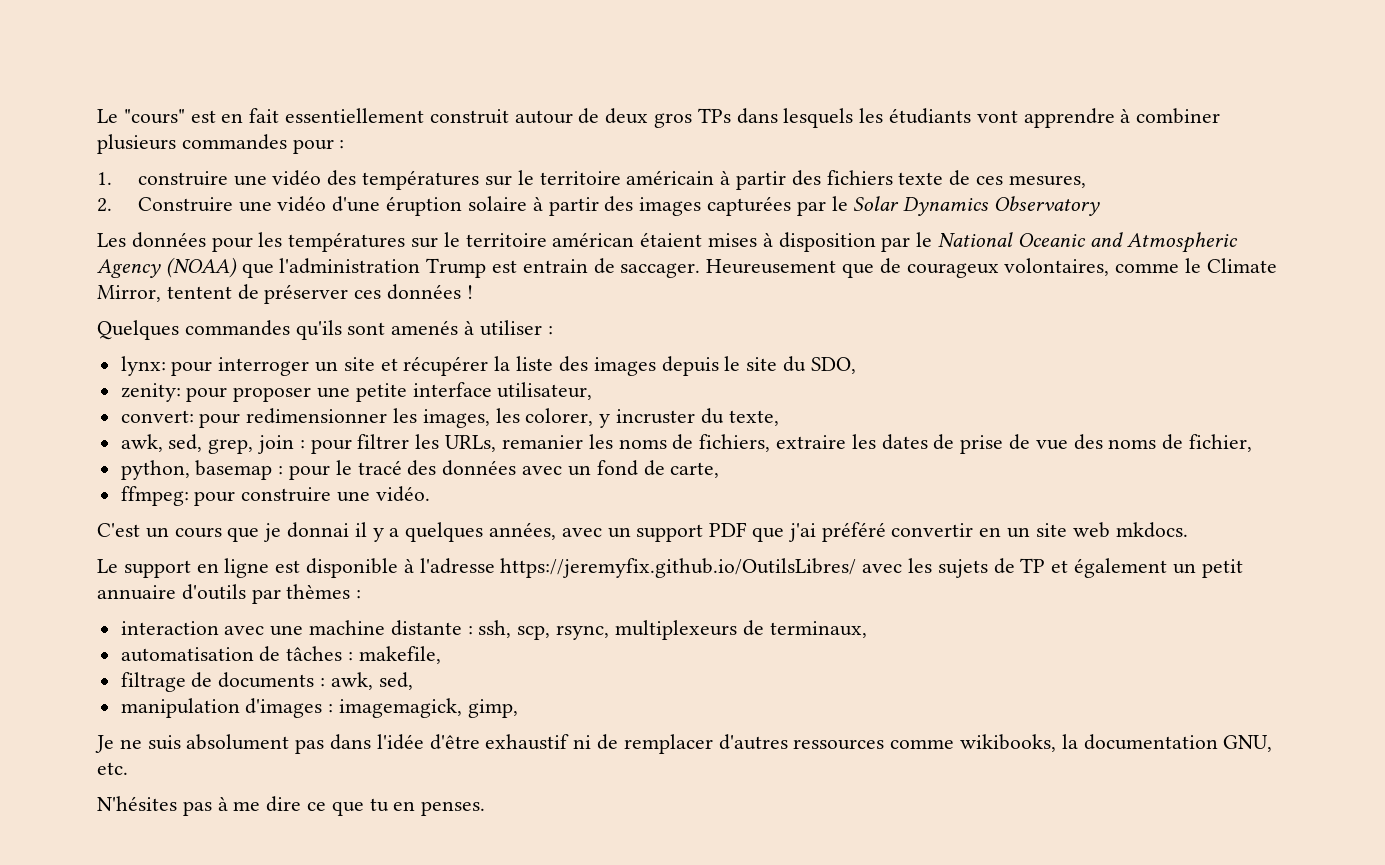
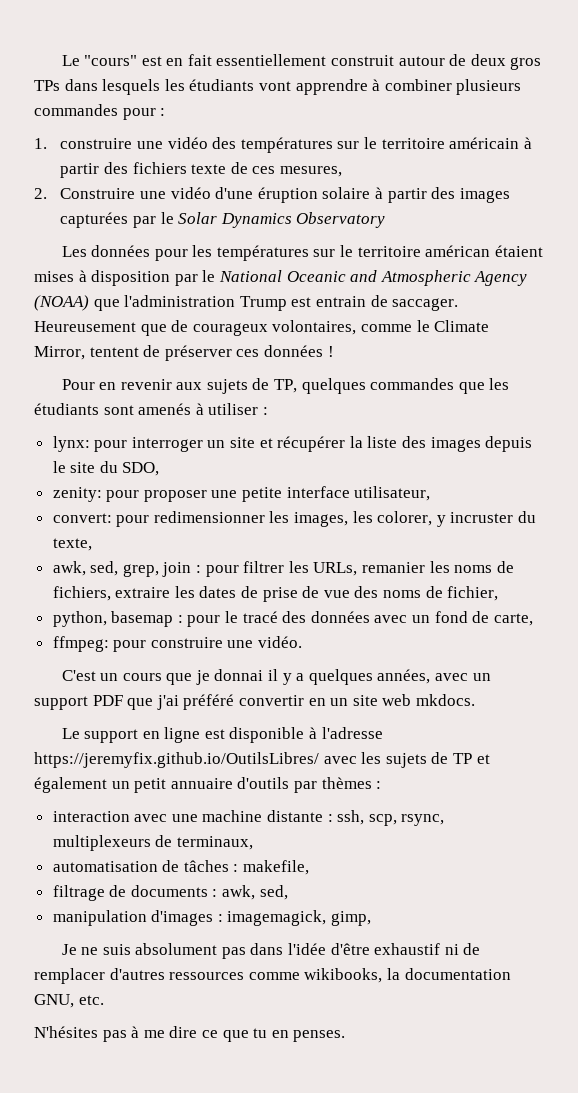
- Quelques commandes qu'ils sont amenés à utiliser :
+ Pour en revenir aux sujets de TP, quelques commandes que les étudiants sont amenés à utiliser :

